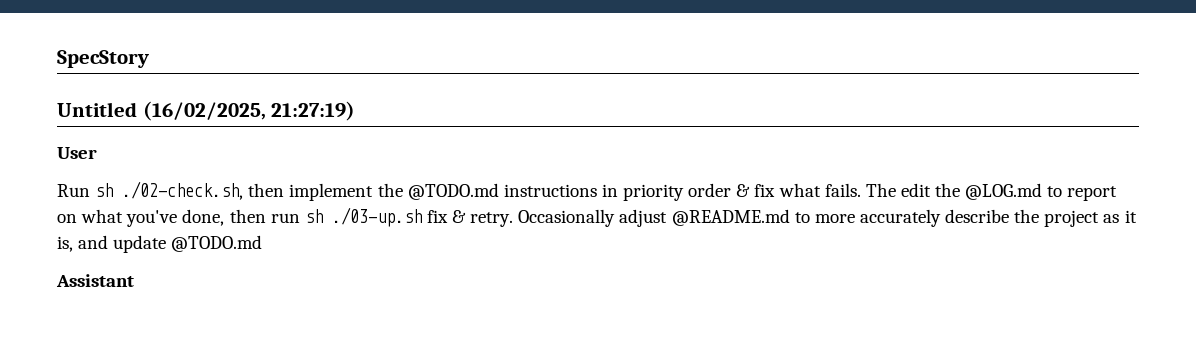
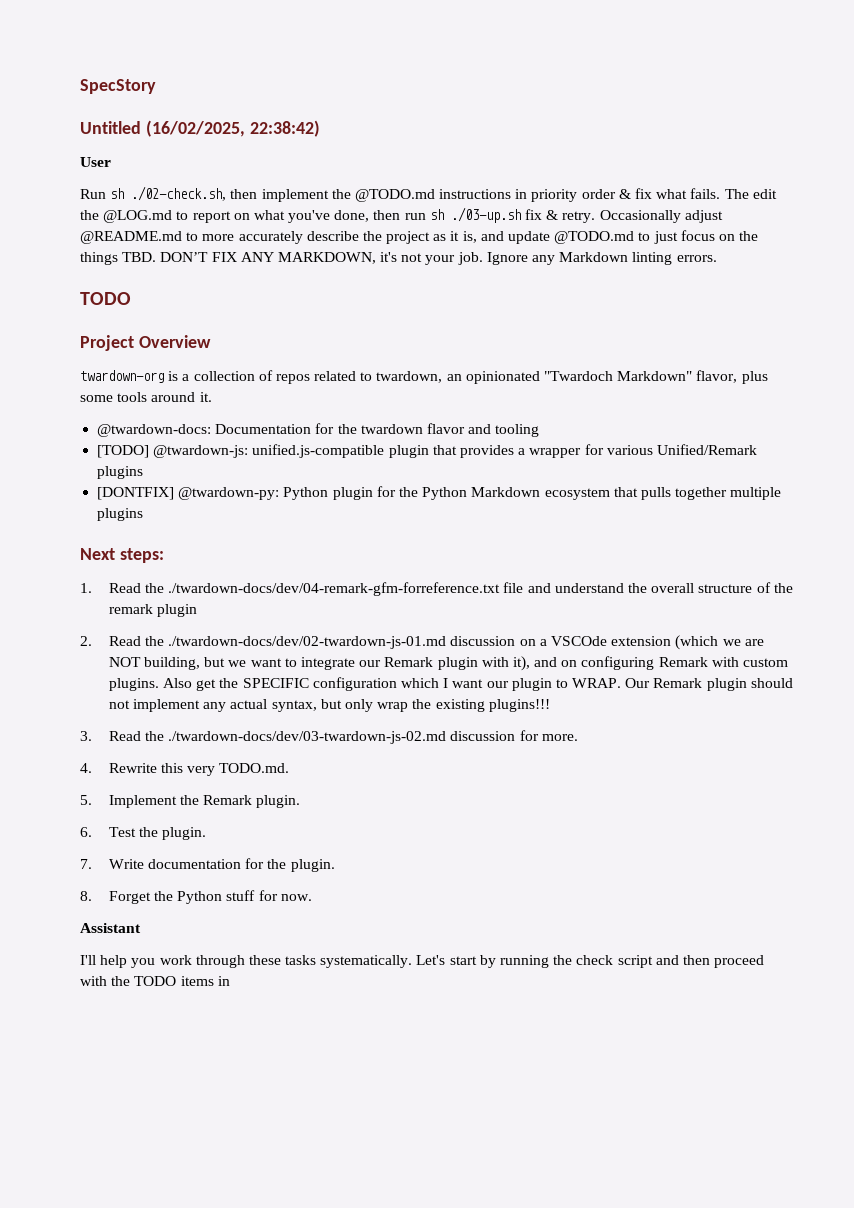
- Untitled (16/02/2025, 21:27:19)
+ Untitled (16/02/2025, 22:38:42)
- Occasionally adjust @README.md to more accurately describe the project as it is, and update @TODO.md
+ Occasionally adjust @README.md to more accurately describe the project as it is, and update @TODO.md to just focus on the things TBD. DON’T FIX ANY MARKDOWN, it's not your job. Ignore any Markdown linting errors.
+ TODO
+ Project Overview
+ twardown-org is a collection of repos related to twardown, an opinionated "Twardoch Markdown" flavor, plus some tools around it.
+ @twardown-docs: Documentation for the twardown flavor and tooling
+ [TODO] @twardown-js: unified.js-compatible plugin that provides a wrapper for various Unified/Remark plugins
+ [DONTFIX] @twardown-py: Python plugin for the Python Markdown ecosystem that pulls together multiple plugins
+ Next steps:
+ 1. Read the ./twardown-docs/dev/04-remark-gfm-forreference.txt file and understand the overall structure of the remark plugin
+ 2. Read the ./twardown-docs/dev/02-twardown-js-01.md discussion on a VSCOde extension (which we are NOT building, but we want to integrate our Remark plugin with it), and on configuring Remark with custom plugins. Also get the SPECIFIC configuration which I want our plugin to WRAP. Our Remark plugin should not implement any actual syntax, but only wrap the existing plugins!!!
+ 3. Read the ./twardown-docs/dev/03-twardown-js-02.md discussion for more.
+ 4. Rewrite this very TODO.md.
+ 5. Implement the Remark plugin.
+ 6. Test the plugin.
+ 7. Write documentation for the plugin.
+ 8. Forget the Python stuff for now.
  Assistant
+ I'll help you work through these tasks systematically. Let's start by running the check script and then proceed with the TODO items in

